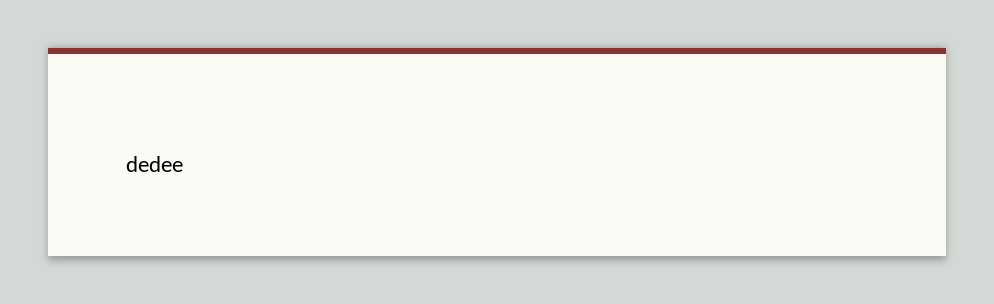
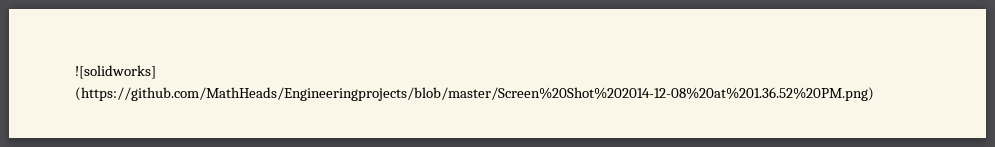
- dedee
+ ![solidworks] (https://github.com/MathHeads/Engineeringprojects/blob/master/Screen%20Shot%202014-12-08%20at%201.36.52%20PM.png)

